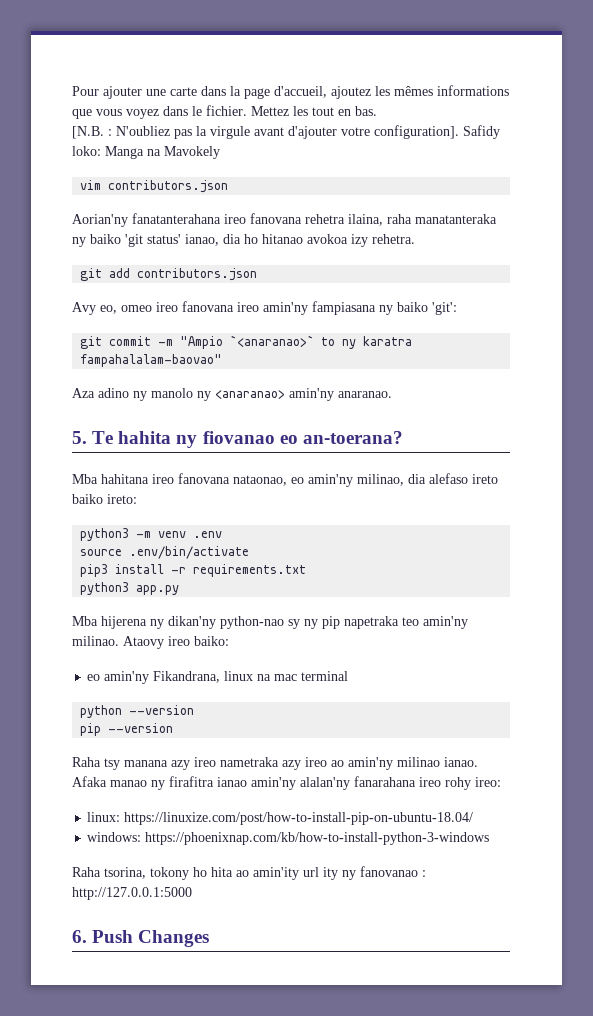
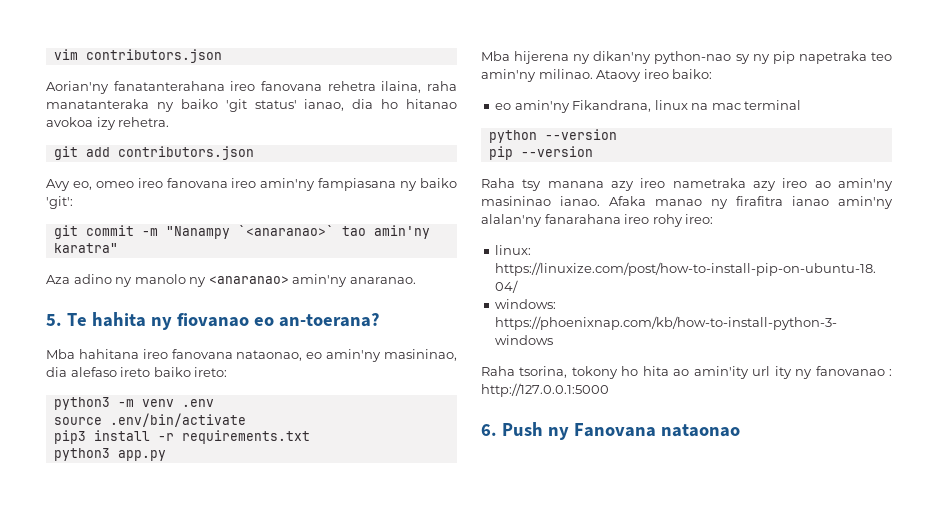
- Pour ajouter une carte dans la page d'accueil, ajoutez les mêmes informations que vous voyez dans le fichier. Mettez les tout en bas.
- [N.B. : N'oubliez pas la virgule avant d'ajouter votre configuration]. Safidy loko: Manga na Mavokely
- git commit -m "Ampio `<anaranao>` to ny karatra fampahalalam-baovao"
+ git commit -m "Nanampy `<anaranao>` tao amin'ny karatra"
- Mba hahitana ireo fanovana nataonao, eo amin'ny milinao, dia alefaso ireto baiko ireto:
+ Mba hahitana ireo fanovana nataonao, eo amin'ny masininao, dia alefaso ireto baiko ireto:
- Raha tsy manana azy ireo nametraka azy ireo ao amin'ny milinao ianao.
+ Raha tsy manana azy ireo nametraka azy ireo ao amin'ny masininao ianao.
- 6. Push Changes
+ 6. Push ny Fanovana nataonao

